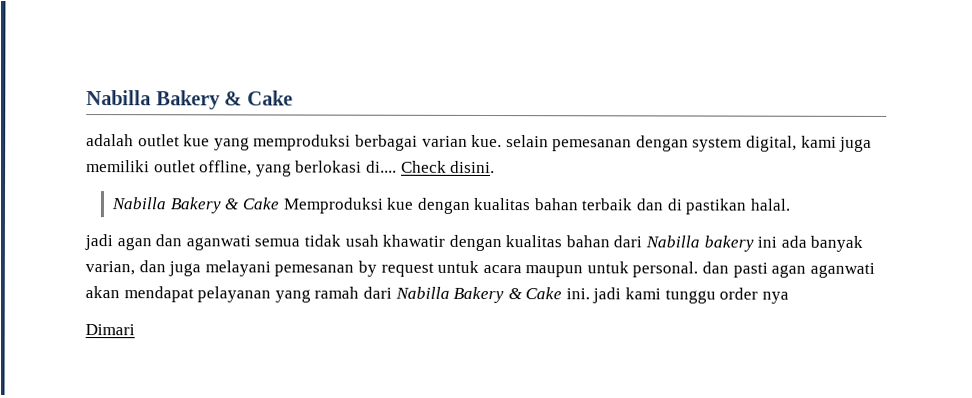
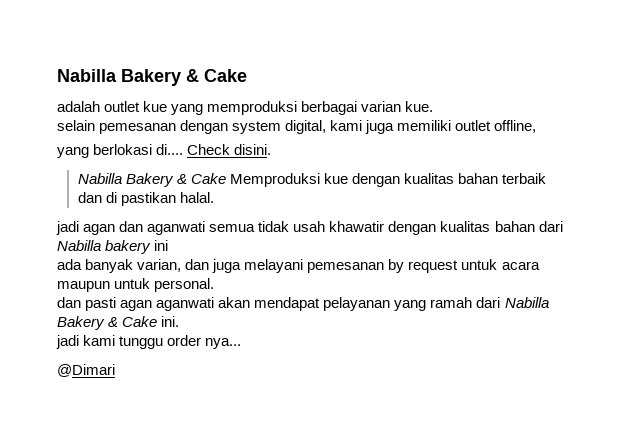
- adalah outlet kue yang memproduksi berbagai varian kue. selain pemesanan dengan system digital, kami juga memiliki outlet offline, yang berlokasi di....
+ adalah outlet kue yang memproduksi berbagai varian kue.
+ selain pemesanan dengan system digital, kami juga memiliki outlet offline,
+ yang berlokasi di....
- jadi agan dan aganwati semua tidak usah khawatir dengan kualitas bahan dari Nabilla bakery ini ada banyak varian, dan juga melayani pemesanan by request untuk acara maupun untuk personal. dan pasti agan aganwati akan mendapat pelayanan yang ramah dari Nabilla Bakery & Cake ini. jadi kami tunggu order nya
- Dimari
+ jadi agan dan aganwati semua tidak usah khawatir dengan kualitas bahan dari Nabilla bakery ini
+ ada banyak varian, dan juga melayani pemesanan by request untuk acara maupun untuk personal.
+ dan pasti agan aganwati akan mendapat pelayanan yang ramah dari Nabilla Bakery & Cake ini.
+ jadi kami tunggu order nya...
+ @Dimari

